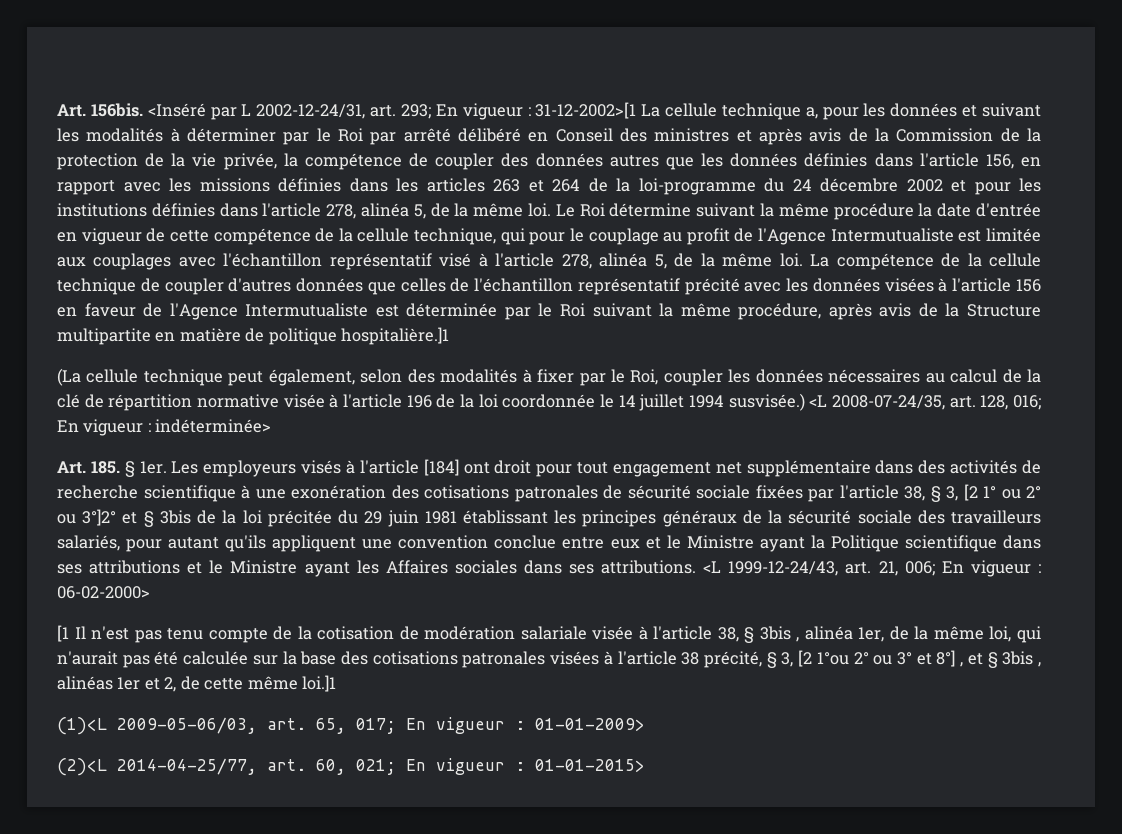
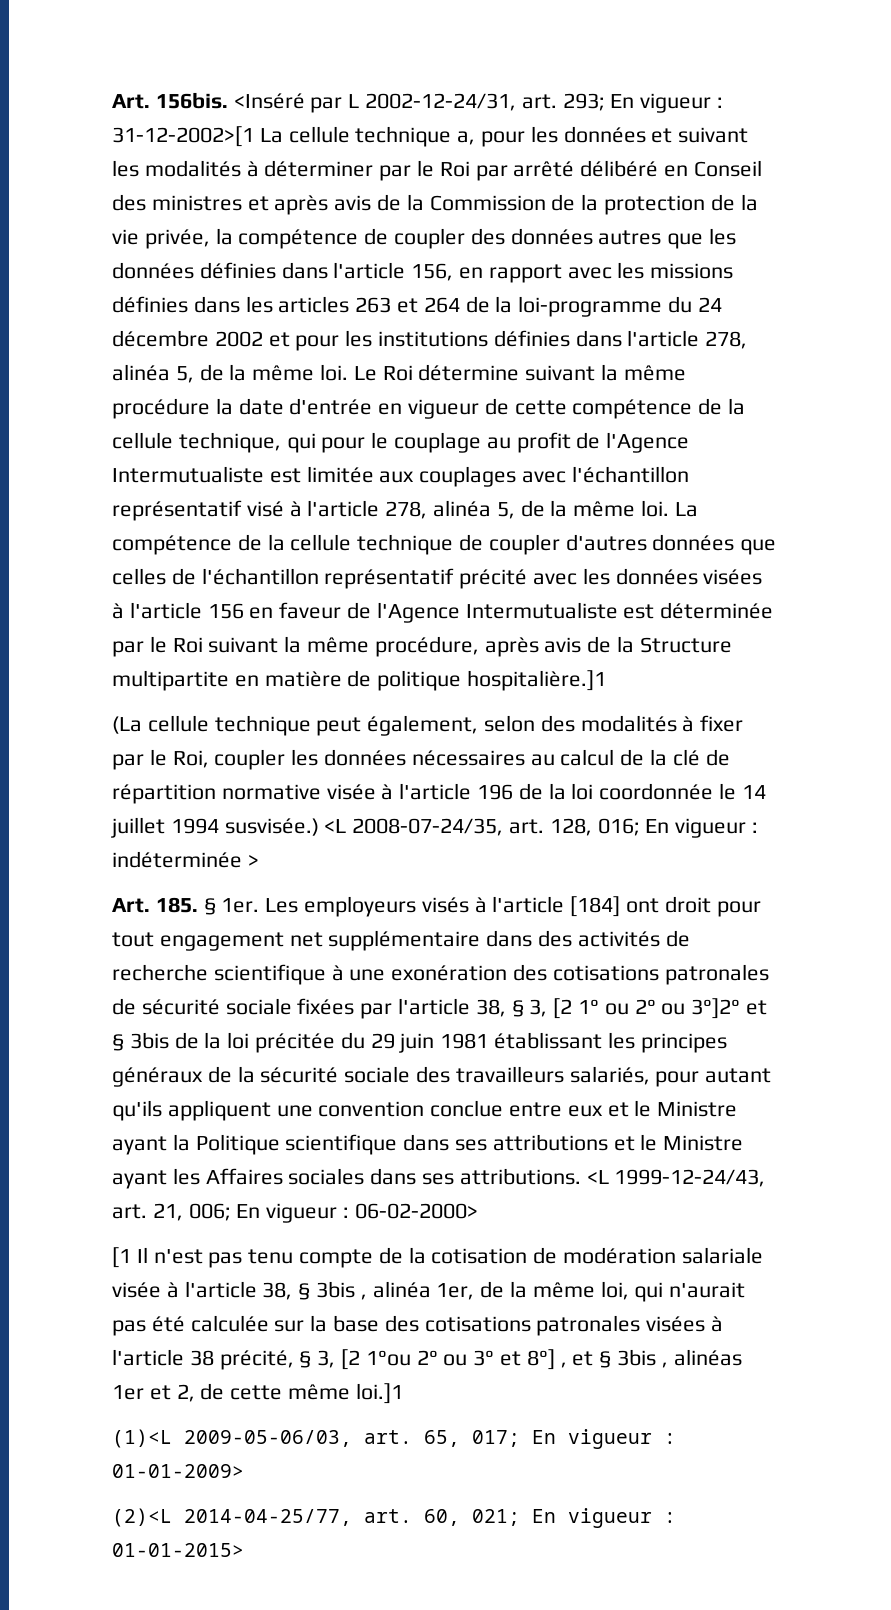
- <L 2008-07-24/35, art. 128, 016; En vigueur : indéterminée>
+ <L 2008-07-24/35, art. 128, 016; En vigueur : indéterminée >

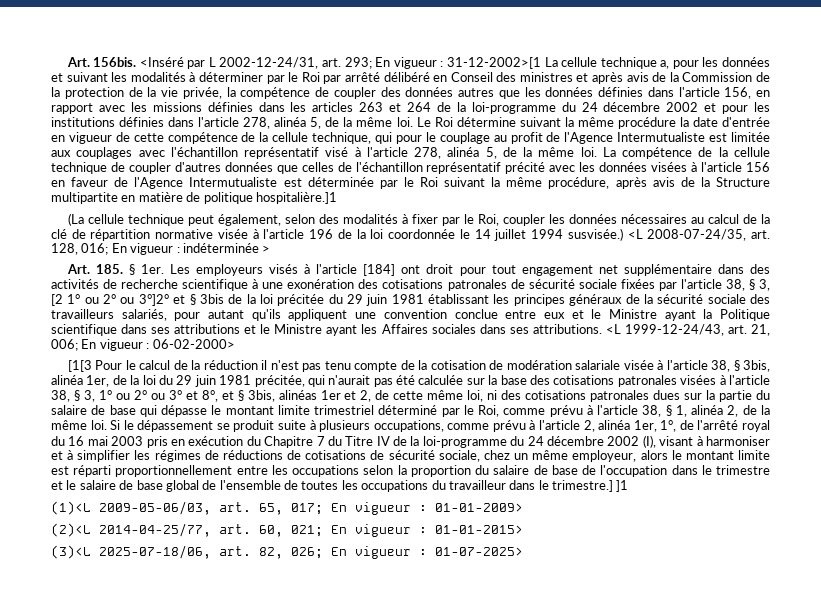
- [1 Il n'est pas tenu compte de la cotisation de modération salariale visée à l'article 38, § 3bis , alinéa 1er, de la même loi, qui n'aurait pas été calculée sur la base des cotisations patronales visées à l'article 38 précité, § 3, [2 1°ou 2° ou 3° et 8°] , et § 3bis , alinéas 1er et 2, de cette même loi.]1
+ [1[3 Pour le calcul de la réduction il n'est pas tenu compte de la cotisation de modération salariale visée à l'article 38, § 3bis, alinéa 1er, de la loi du 29 juin 1981 précitée, qui n'aurait pas été calculée sur la base des cotisations patronales visées à l'article 38, § 3, 1° ou 2° ou 3° et 8°, et § 3bis, alinéas 1er et 2, de cette même loi, ni des cotisations patronales dues sur la partie du salaire de base qui dépasse le montant limite trimestriel déterminé par le Roi, comme prévu à l'article 38, § 1, alinéa 2, de la même loi. Si le dépassement se produit suite à plusieurs occupations, comme prévu à l'article 2, alinéa 1er, 1°, de l'arrêté royal du 16 mai 2003 pris en exécution du Chapitre 7 du Titre IV de la loi-programme du 24 décembre 2002 (I), visant à harmoniser et à simplifier les régimes de réductions de cotisations de sécurité sociale, chez un même employeur, alors le montant limite est réparti proportionnellement entre les occupations selon la proportion du salaire de base de l'occupation dans le trimestre et le salaire de base global de l'ensemble de toutes les occupations du travailleur dans le trimestre.] ]1
+ (3)<L 2025-07-18/06, art. 82, 026; En vigueur : 01-07-2025>

